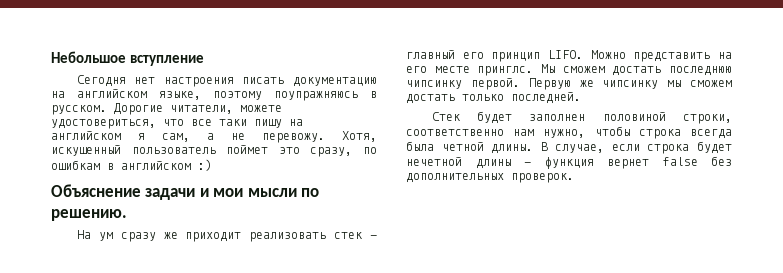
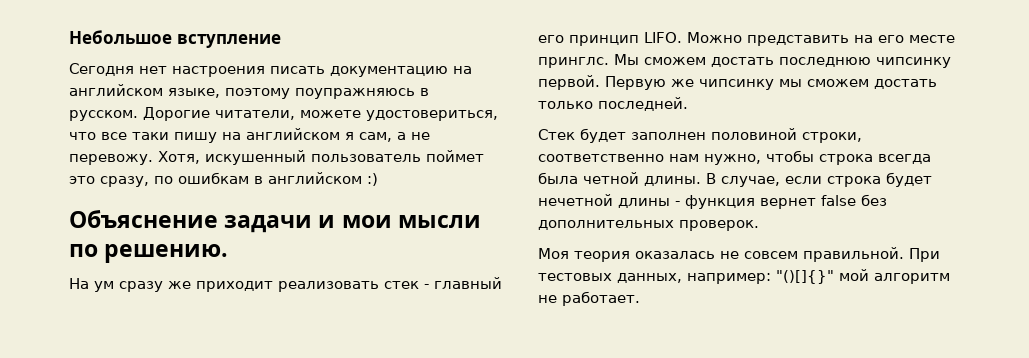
+ Моя теория оказалась не совсем правильной. При тестовых данных, например: "()[]{}" мой алгоритм не работает.

